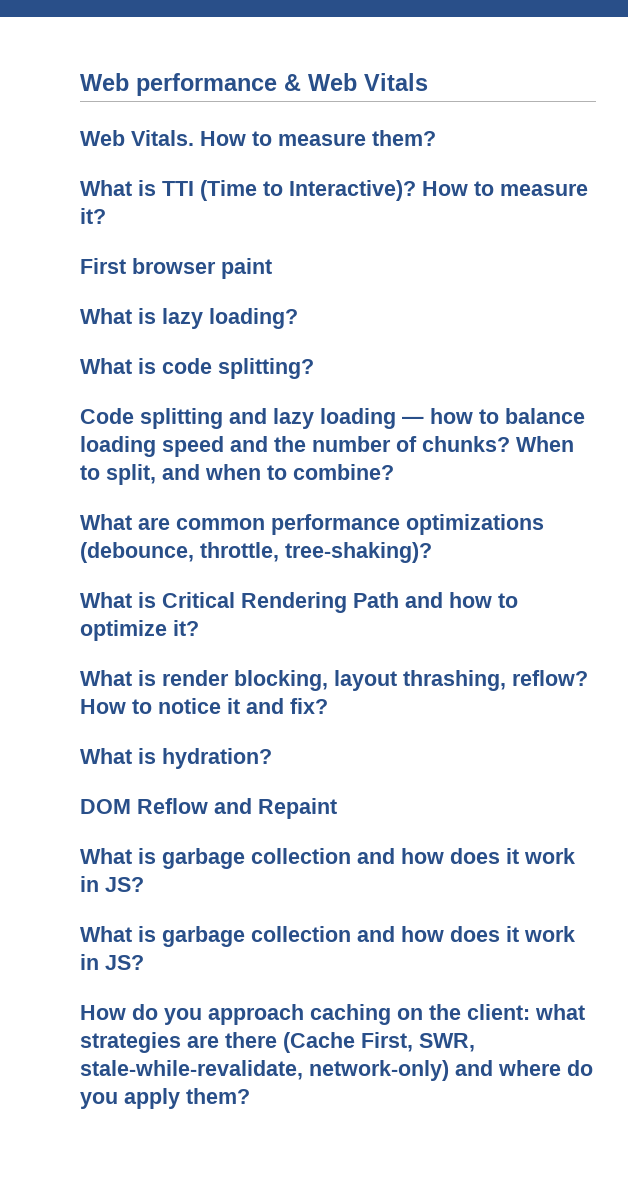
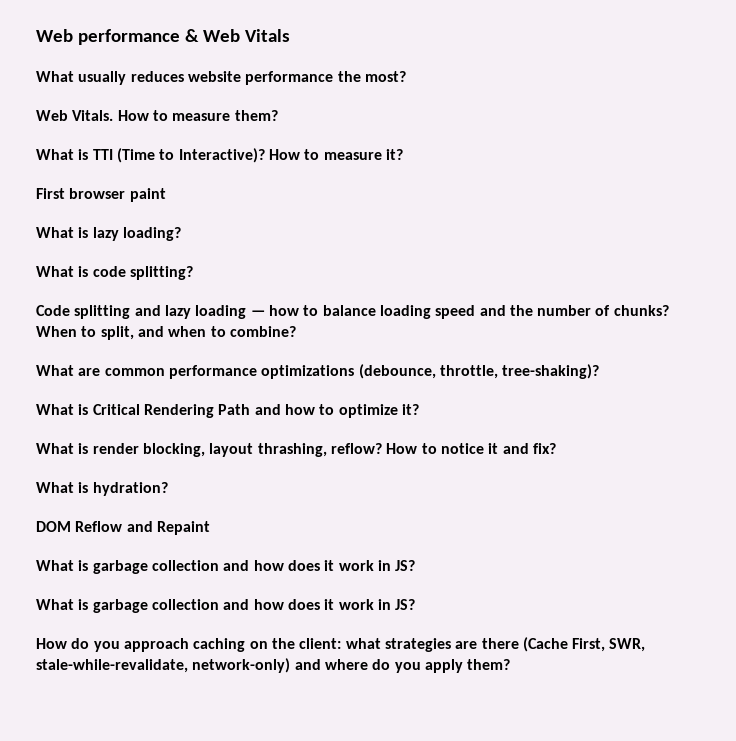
+ What usually reduces website performance the most?

